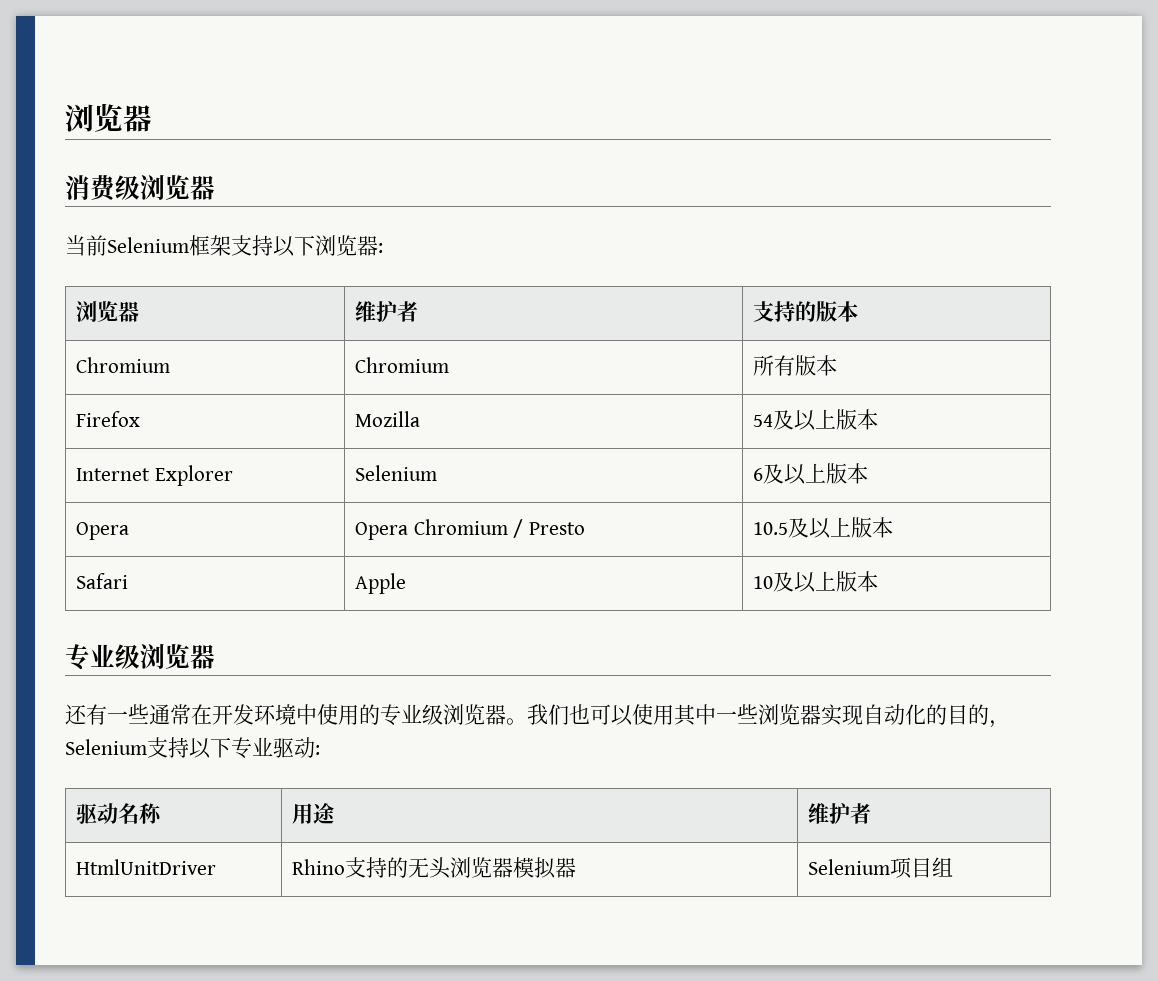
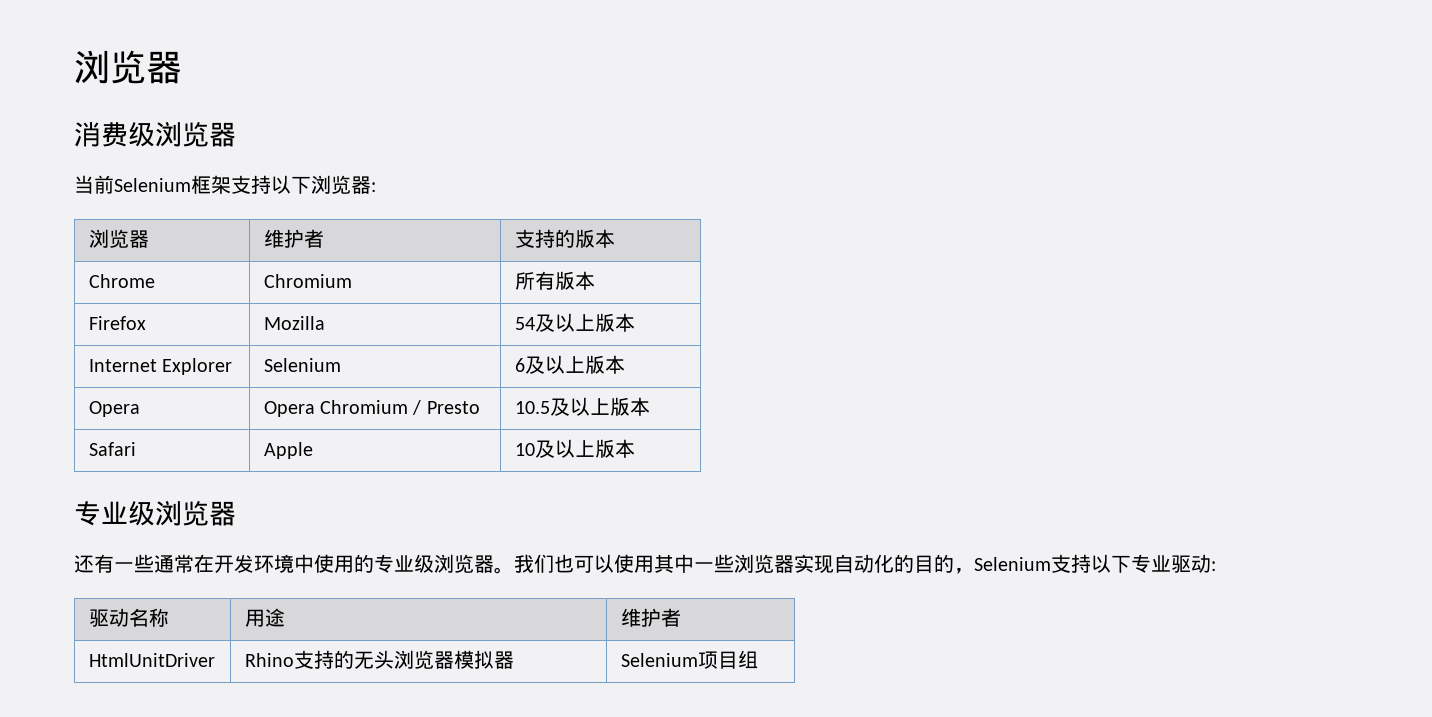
- Chromium | Chromium | 所有版本
+ Chrome | Chromium | 所有版本

